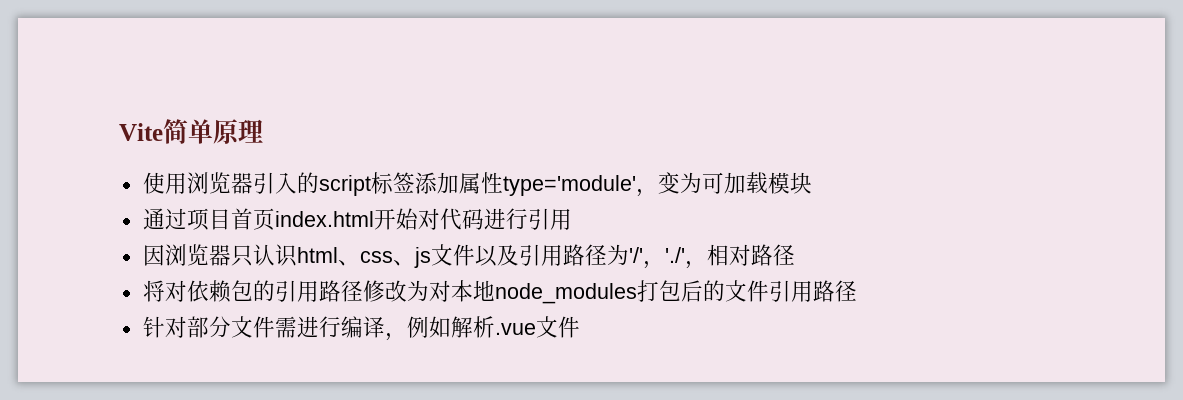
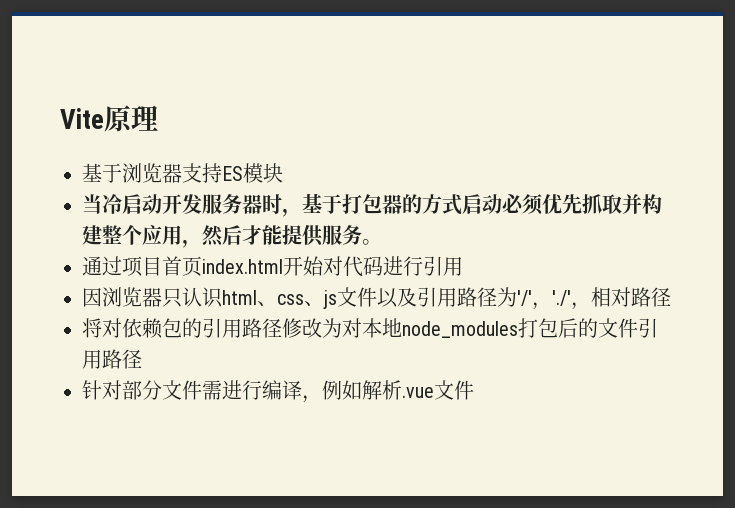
- Vite简单原理
+ Vite原理
- 使用浏览器引入的script标签添加属性type='module'，变为可加载模块
+ 基于浏览器支持ES模块
+ 当冷启动开发服务器时，基于打包器的方式启动必须优先抓取并构建整个应用，然后才能提供服务。

